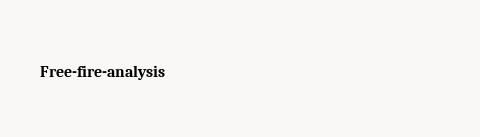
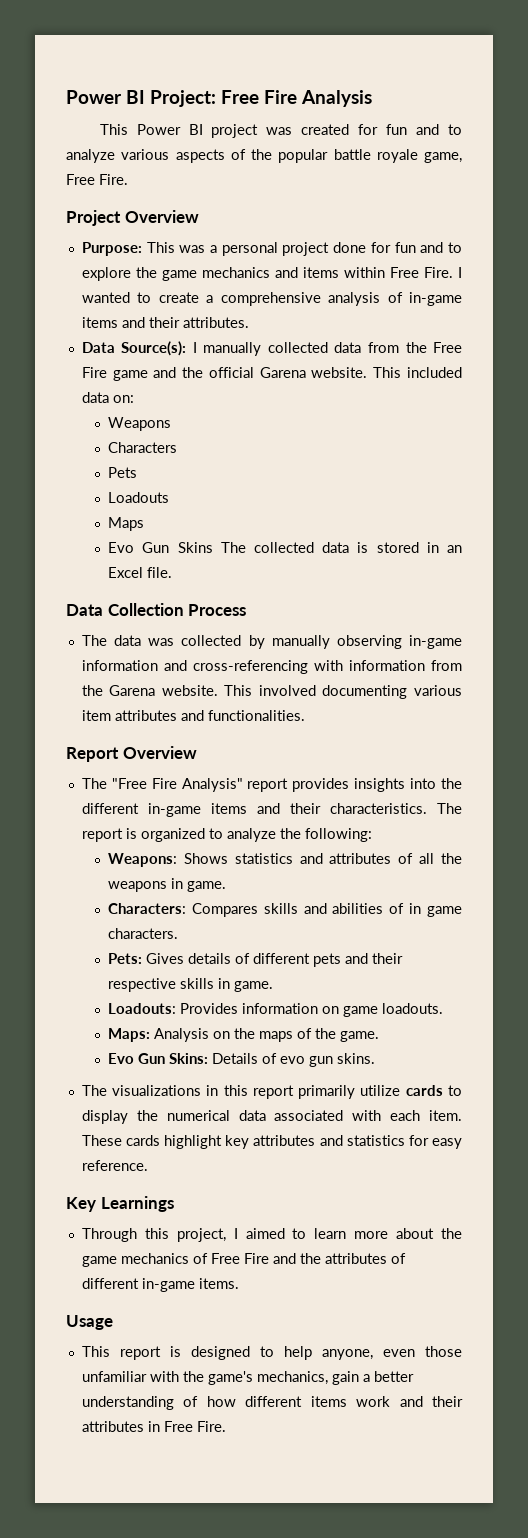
- Free-fire-analysis
+ Power BI Project: Free Fire Analysis
+ This Power BI project was created for fun and to analyze various aspects of the popular battle royale game, Free Fire.
+ Project Overview
+ Purpose: This was a personal project done for fun and to explore the game mechanics and items within Free Fire. I wanted to create a comprehensive analysis of in-game items and their attributes.
+ Data Source(s): I manually collected data from the Free Fire game and the official Garena website. This included data on:
+ Weapons
+ Characters
+ Pets
+ Loadouts
+ Maps
+ Evo Gun Skins The collected data is stored in an Excel file.
+ Data Collection Process
+ The data was collected by manually observing in-game information and cross-referencing with information from the Garena website. This involved documenting various item attributes and functionalities.
+ Report Overview
+ The "Free Fire Analysis" report provides insights into the different in-game items and their characteristics. The report is organized to analyze the following:
+ Weapons: Shows statistics and attributes of all the weapons in game.
+ Characters: Compares skills and abilities of in game characters.
+ Pets: Gives details of different pets and their respective skills in game.
+ Loadouts: Provides information on game loadouts.
+ Maps: Analysis on the maps of the game.
+ Evo Gun Skins: Details of evo gun skins.
+ The visualizations in this report primarily utilize cards to display the numerical data associated with each item. These cards highlight key attributes and statistics for easy reference.
+ Key Learnings
+ Through this project, I aimed to learn more about the game mechanics of Free Fire and the attributes of different in-game items.
+ Usage
+ This report is designed to help anyone, even those unfamiliar with the game's mechanics, gain a better understanding of how different items work and their attributes in Free Fire.

